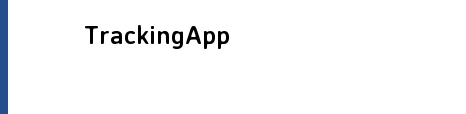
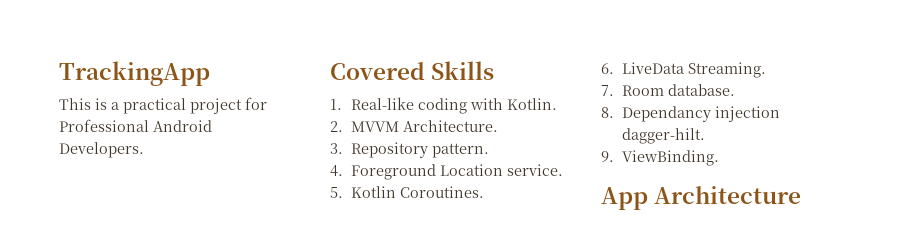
+ This is a practical project for Professional Android Developers.
+ Covered Skills
+ 1. Real-like coding with Kotlin.
+ 2. MVVM Architecture.
+ 3. Repository pattern.
+ 4. Foreground Location service.
+ 5. Kotlin Coroutines.
+ 6. LiveData Streaming.
+ 7. Room database.
+ 8. Dependancy injection dagger-hilt.
+ 9. ViewBinding.
+ App Architecture

